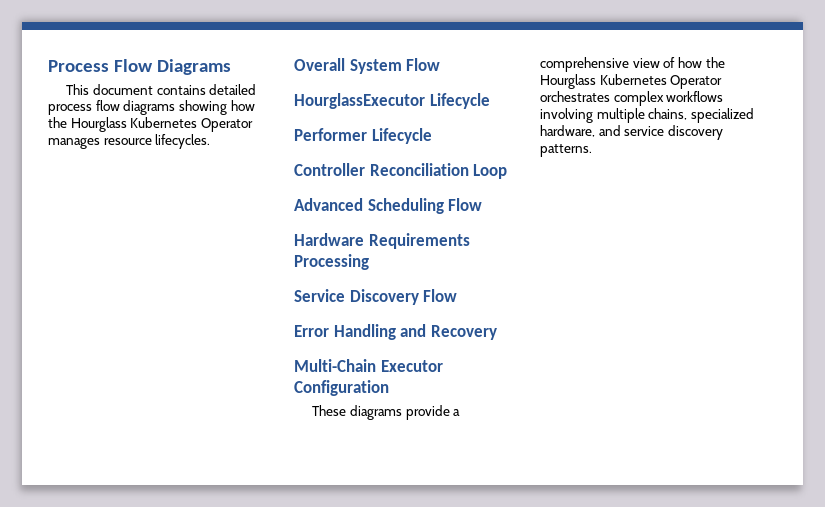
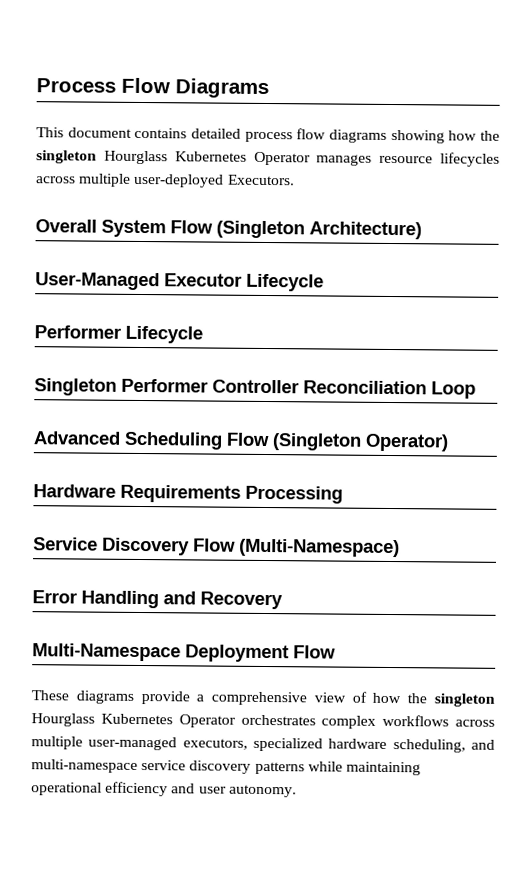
- This document contains detailed process flow diagrams showing how the Hourglass Kubernetes Operator manages resource lifecycles.
+ This document contains detailed process flow diagrams showing how the singleton Hourglass Kubernetes Operator manages resource lifecycles across multiple user-deployed Executors.
- Overall System Flow
- HourglassExecutor Lifecycle
+ Overall System Flow (Singleton Architecture)
+ User-Managed Executor Lifecycle
- Controller Reconciliation Loop
+ Singleton Performer Controller Reconciliation Loop
- Advanced Scheduling Flow
+ Advanced Scheduling Flow (Singleton Operator)
- Service Discovery Flow
+ Service Discovery Flow (Multi-Namespace)
- Multi-Chain Executor Configuration
+ Multi-Namespace Deployment Flow
- These diagrams provide a comprehensive view of how the Hourglass Kubernetes Operator orchestrates complex workflows involving multiple chains, specialized hardware, and service discovery patterns.
+ These diagrams provide a comprehensive view of how the singleton Hourglass Kubernetes Operator orchestrates complex workflows across multiple user-managed executors, specialized hardware scheduling, and multi-namespace service discovery patterns while maintaining operational efficiency and user autonomy.

